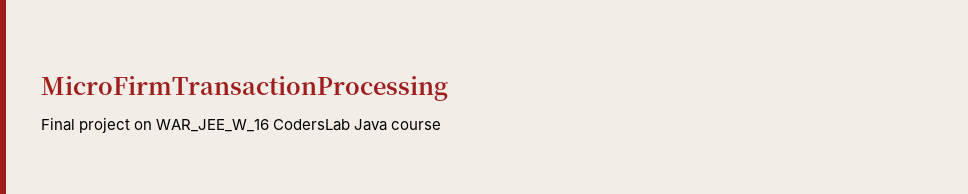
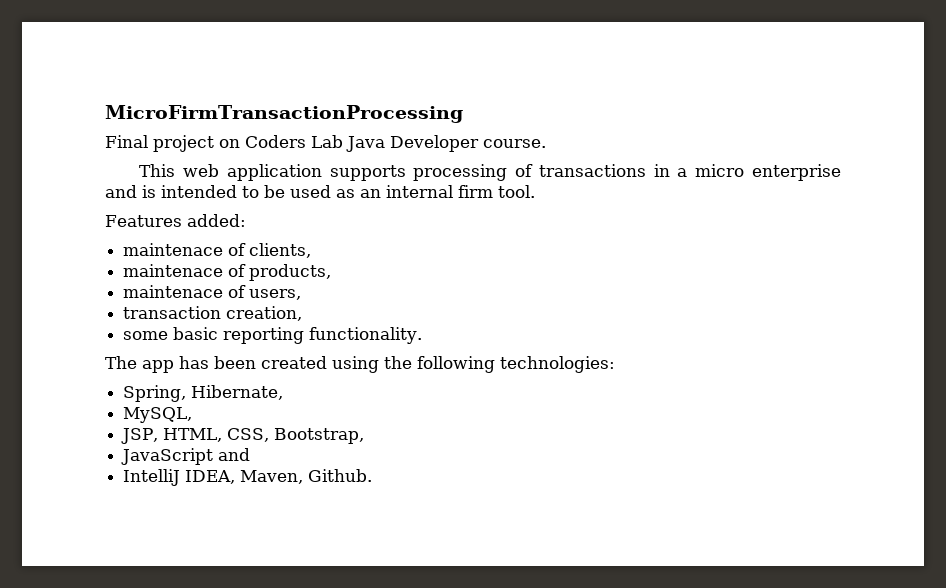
- Final project on WAR_JEE_W_16 CodersLab Java course
+ Final project on Coders Lab Java Developer course.
+ This web application supports processing of transactions in a micro enterprise and is intended to be used as an internal firm tool.
+ Features added:
+ maintenace of clients,
+ maintenace of products,
+ maintenace of users,
+ transaction creation,
+ some basic reporting functionality.
+ The app has been created using the following technologies:
+ Spring, Hibernate,
+ MySQL,
+ JSP, HTML, CSS, Bootstrap,
+ JavaScript and
+ IntelliJ IDEA, Maven, Github.

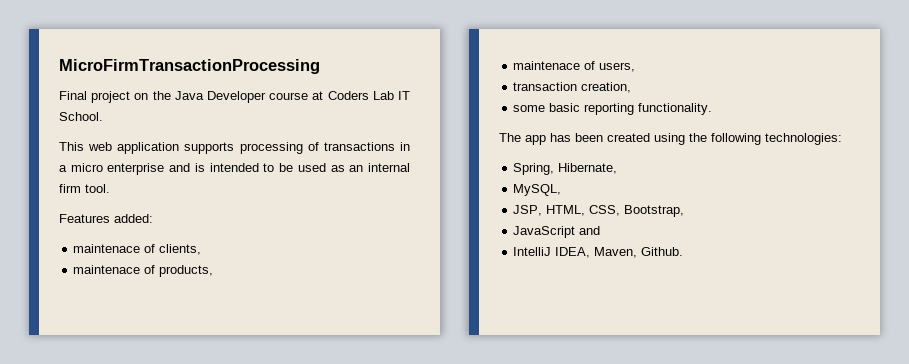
- Final project on Coders Lab Java Developer course.
+ Final project on the Java Developer course at Coders Lab IT School.

